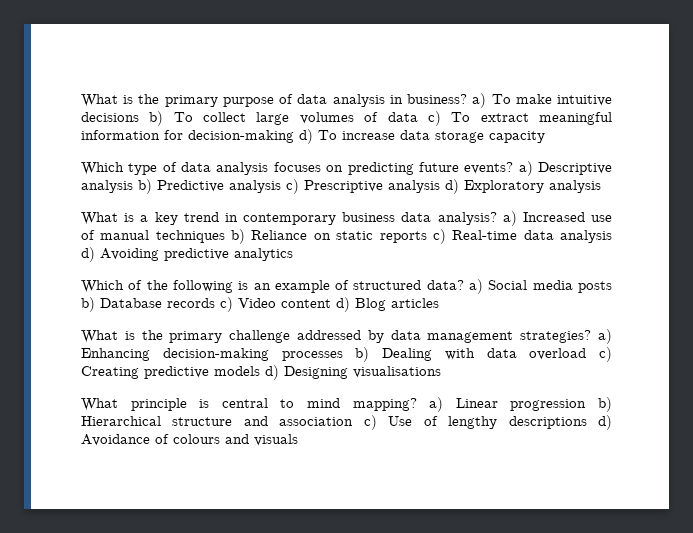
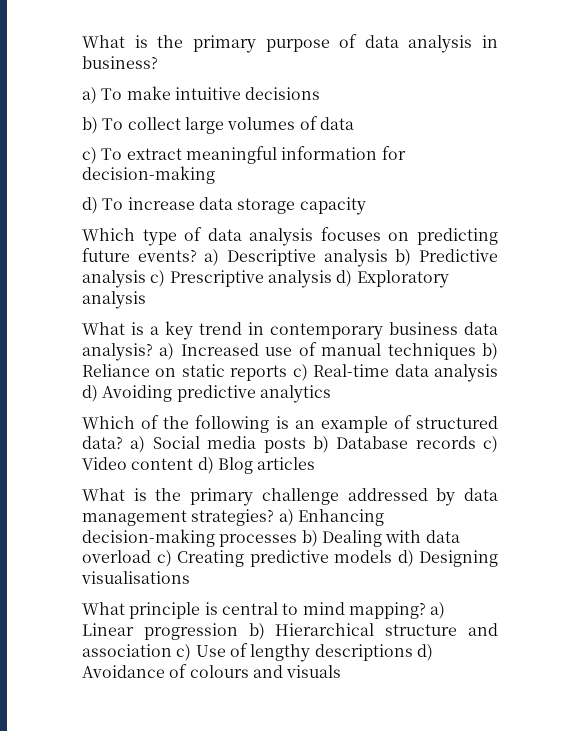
- What is the primary purpose of data analysis in business? a) To make intuitive decisions b) To collect large volumes of data c) To extract meaningful information for decision-making d) To increase data storage capacity
+ What is the primary purpose of data analysis in business?
+ a) To make intuitive decisions
+ b) To collect large volumes of data
+ c) To extract meaningful information for decision-making
+ d) To increase data storage capacity

